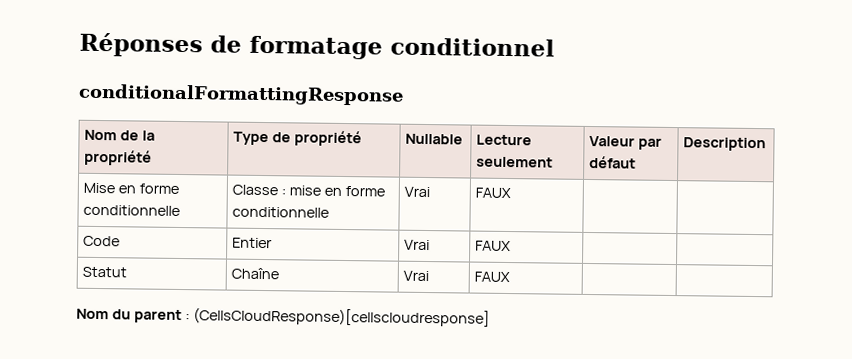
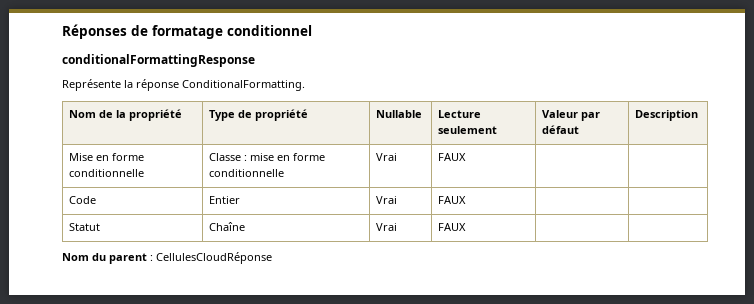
+ Représente la réponse ConditionalFormatting.
- Nom du parent : (CellsCloudResponse)[cellscloudresponse]
+ Nom du parent : CellulesCloudRéponse

